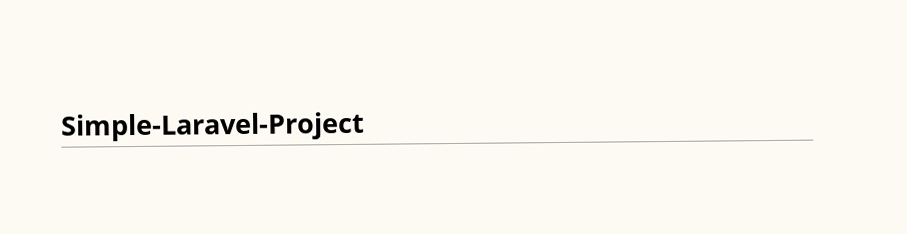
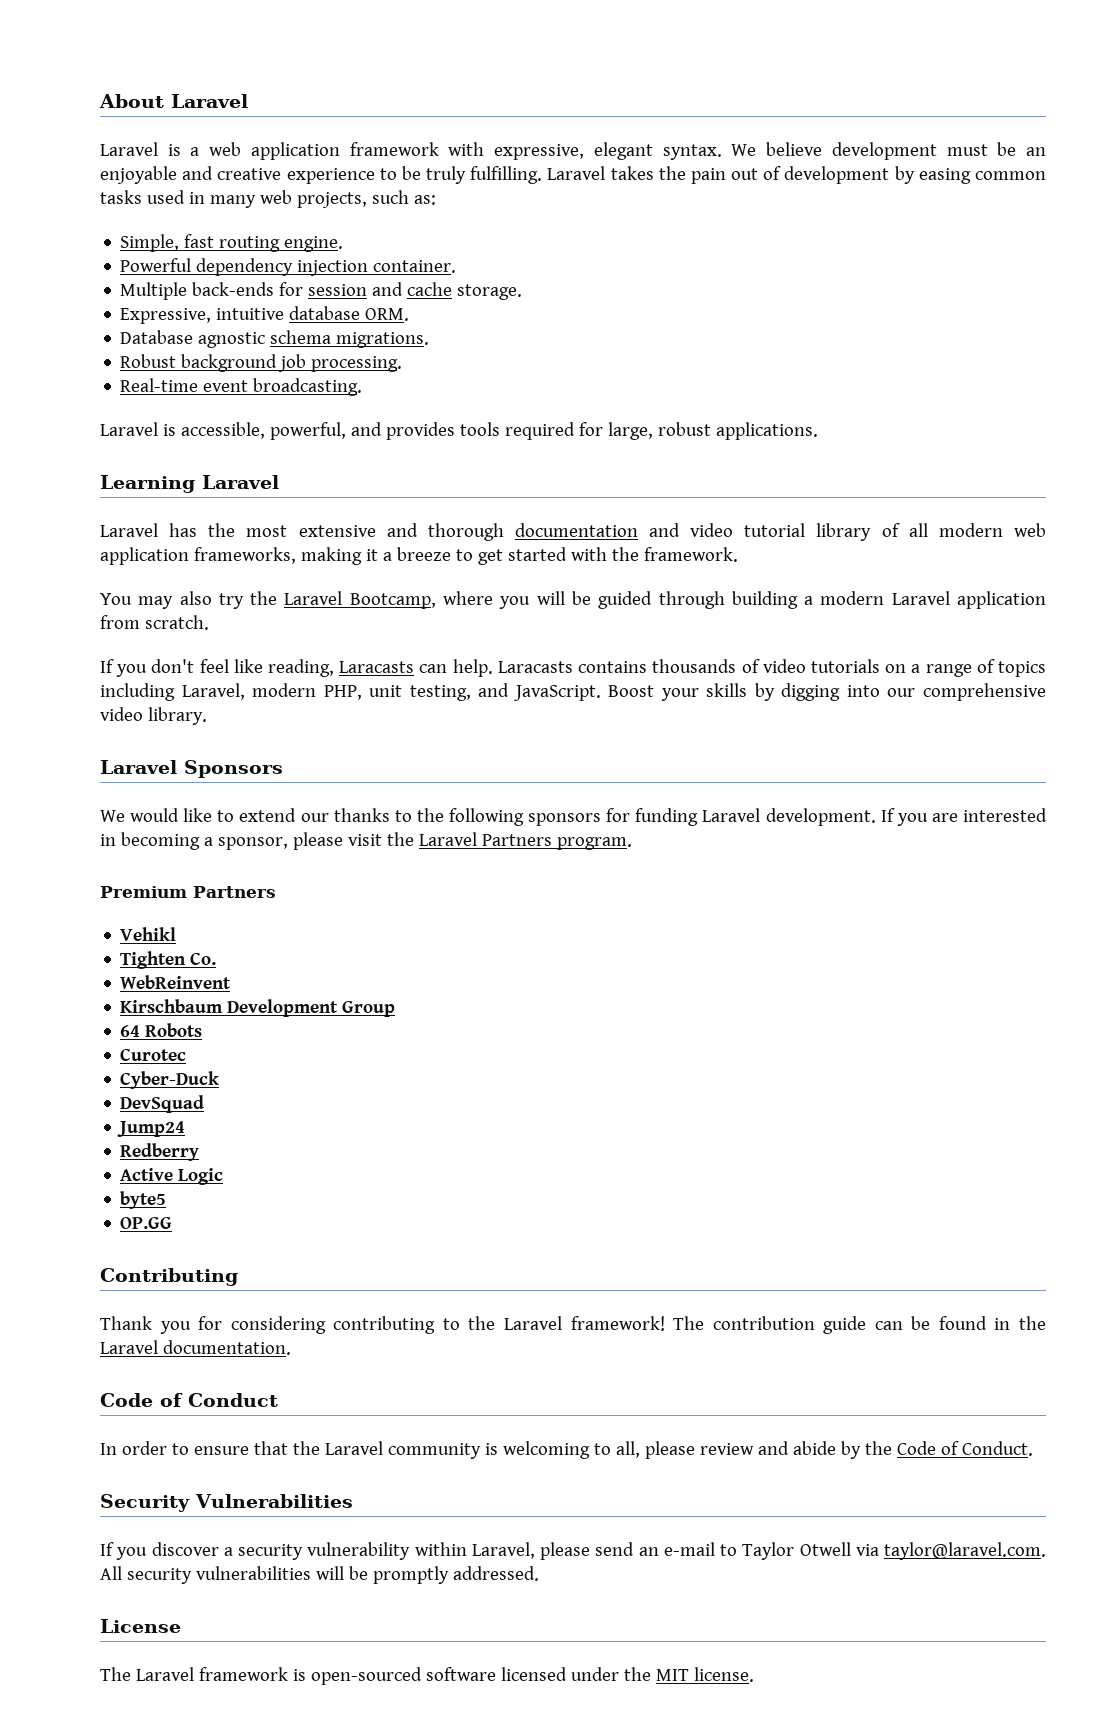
- Simple-Laravel-Project
+ About Laravel
+ Laravel is a web application framework with expressive, elegant syntax. We believe development must be an enjoyable and creative experience to be truly fulfilling. Laravel takes the pain out of development by easing common tasks used in many web projects, such as:
+ Simple, fast routing engine.
+ Powerful dependency injection container.
+ Multiple back-ends for session and cache storage.
+ Expressive, intuitive database ORM.
+ Database agnostic schema migrations.
+ Robust background job processing.
+ Real-time event broadcasting.
+ Laravel is accessible, powerful, and provides tools required for large, robust applications.
+ Learning Laravel
+ Laravel has the most extensive and thorough documentation and video tutorial library of all modern web application frameworks, making it a breeze to get started with the framework.
+ You may also try the Laravel Bootcamp, where you will be guided through building a modern Laravel application from scratch.
+ If you don't feel like reading, Laracasts can help. Laracasts contains thousands of video tutorials on a range of topics including Laravel, modern PHP, unit testing, and JavaScript. Boost your skills by digging into our comprehensive video library.
+ Laravel Sponsors
+ We would like to extend our thanks to the following sponsors for funding Laravel development. If you are interested in becoming a sponsor, please visit the Laravel Partners program.
+ Premium Partners
+ Vehikl
+ Tighten Co.
+ WebReinvent
+ Kirschbaum Development Group
+ 64 Robots
+ Curotec
+ Cyber-Duck
+ DevSquad
+ Jump24
+ Redberry
+ Active Logic
+ byte5
+ OP.GG
+ Contributing
+ Thank you for considering contributing to the Laravel framework! The contribution guide can be found in the Laravel documentation.
+ Code of Conduct
+ In order to ensure that the Laravel community is welcoming to all, please review and abide by the Code of Conduct.
+ Security Vulnerabilities
+ If you discover a security vulnerability within Laravel, please send an e-mail to Taylor Otwell via taylor@laravel.com. All security vulnerabilities will be promptly addressed.
+ License
+ The Laravel framework is open-sourced software licensed under the MIT license.

